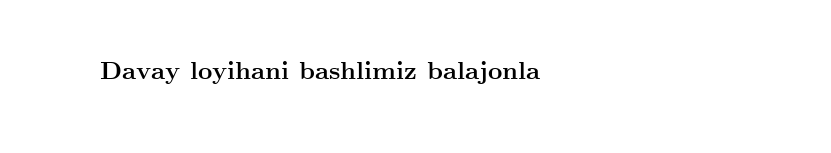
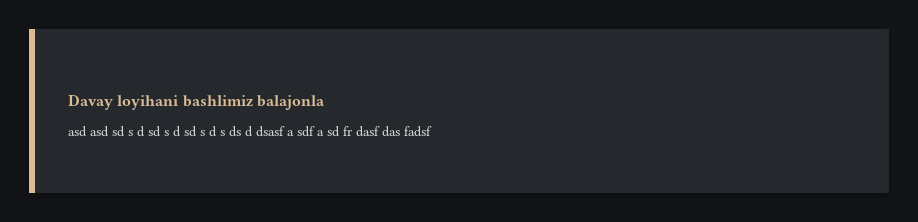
+ asd asd sd s d sd s d sd s d s ds d dsasf a sdf a sd fr dasf das fadsf

